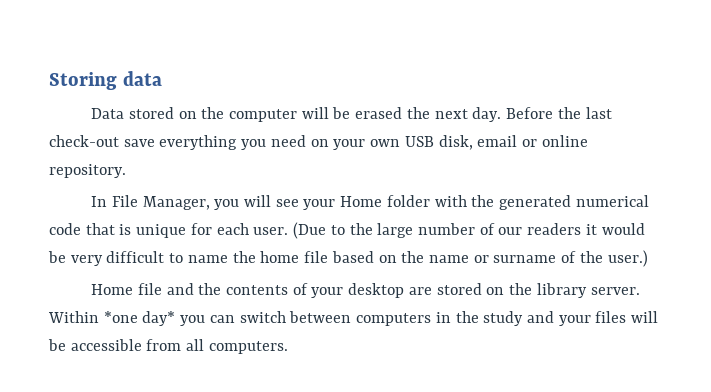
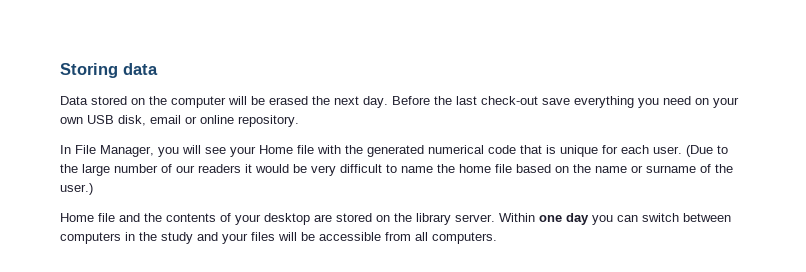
- In File Manager, you will see your Home folder with the generated numerical code that is unique for each user.
+ In File Manager, you will see your Home file with the generated numerical code that is unique for each user.
- Within *one day* you can switch between computers in the study and your files will be accessible from all computers.
+ Within one day you can switch between computers in the study and your files will be accessible from all computers.

